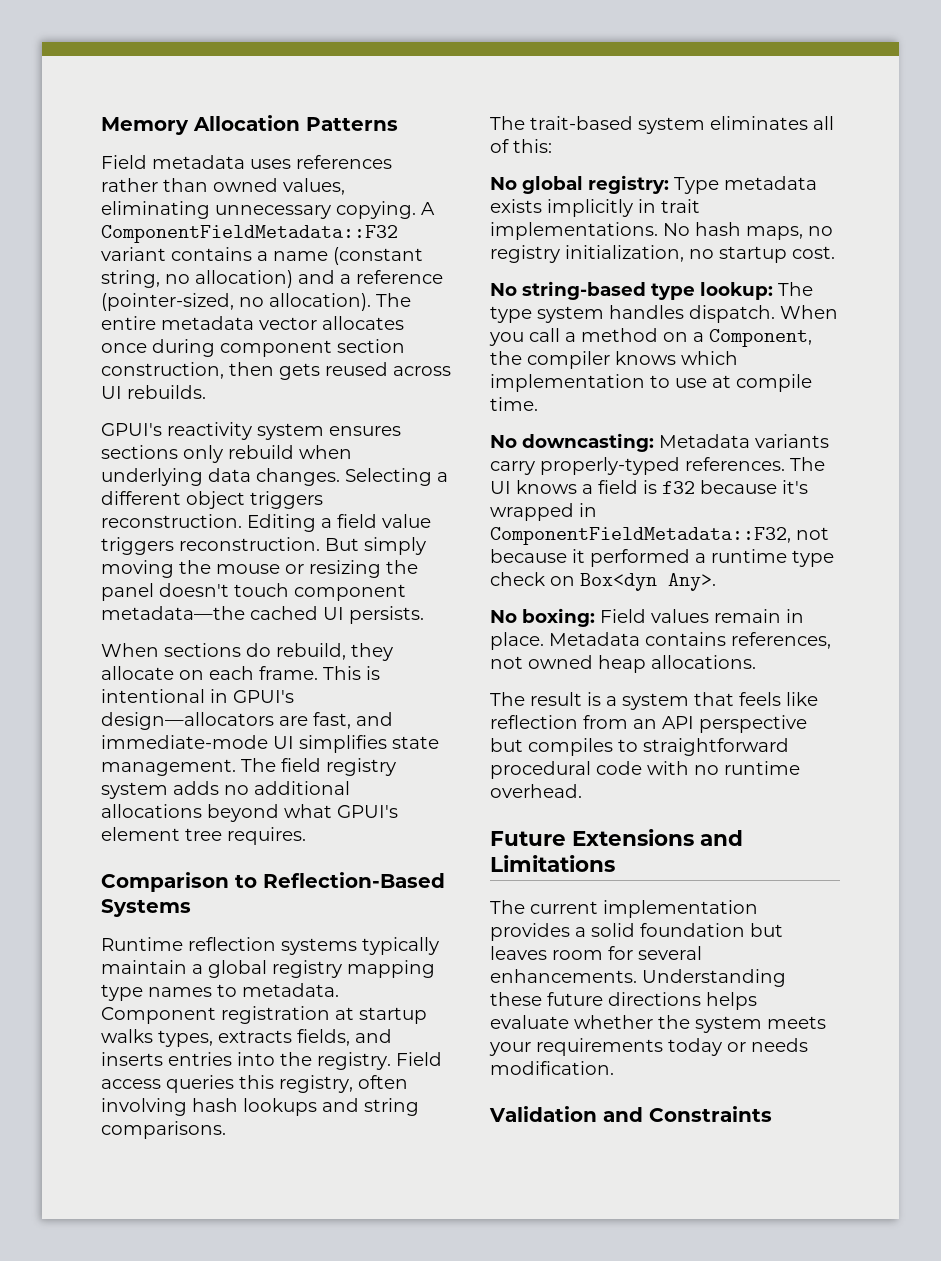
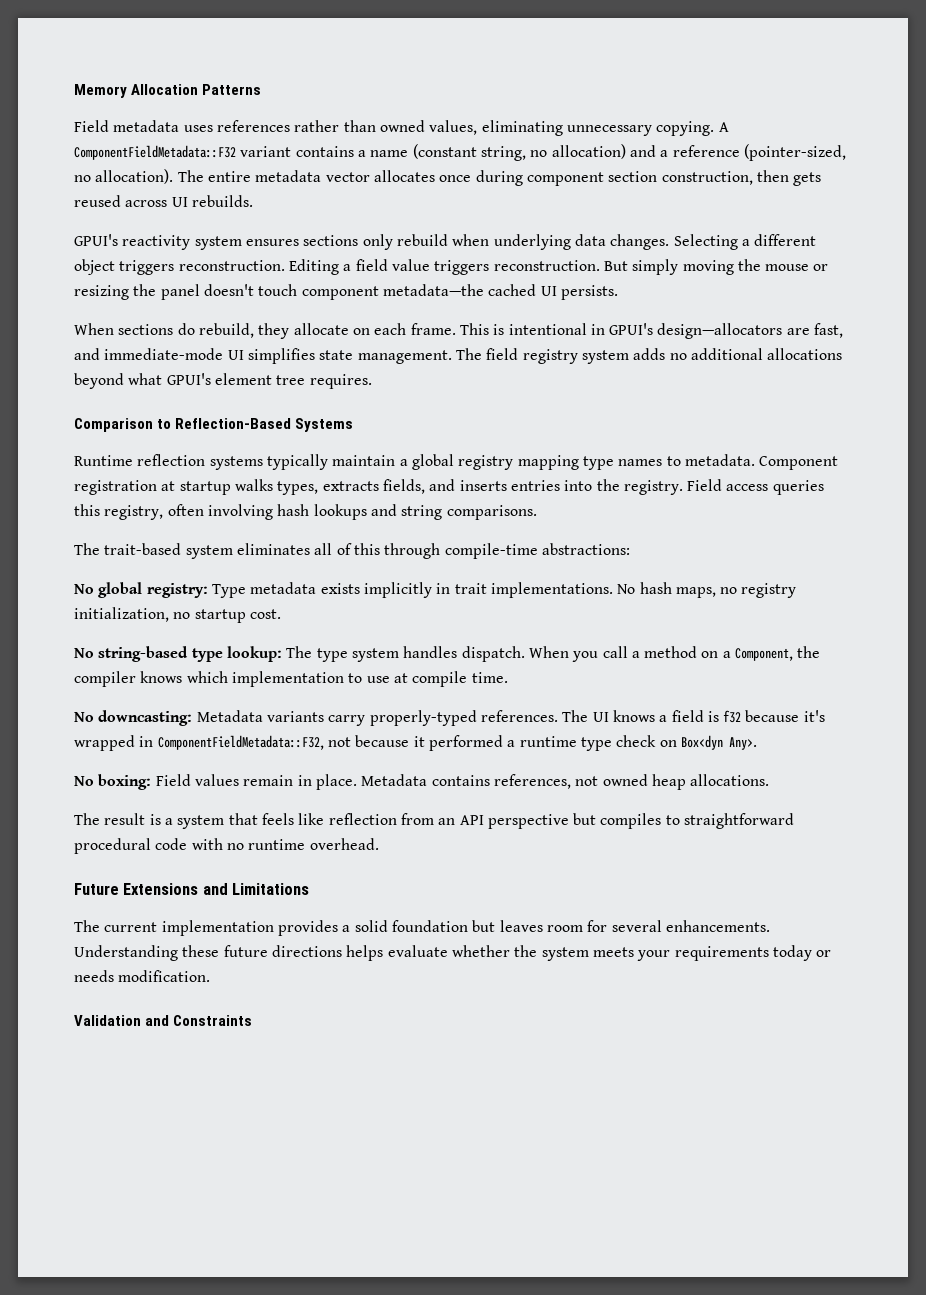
- The trait-based system eliminates all of this:
+ The trait-based system eliminates all of this through compile-time abstractions:

